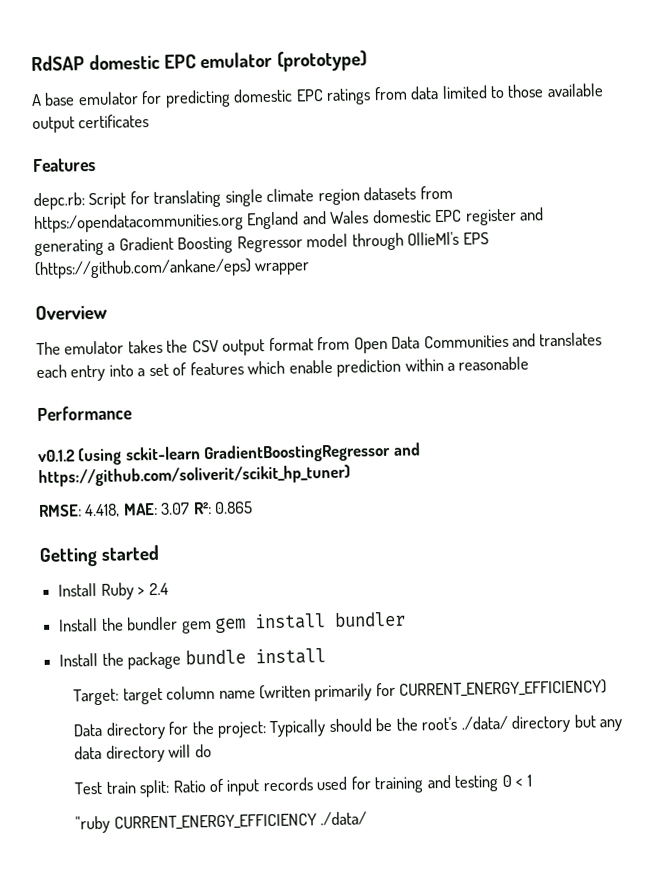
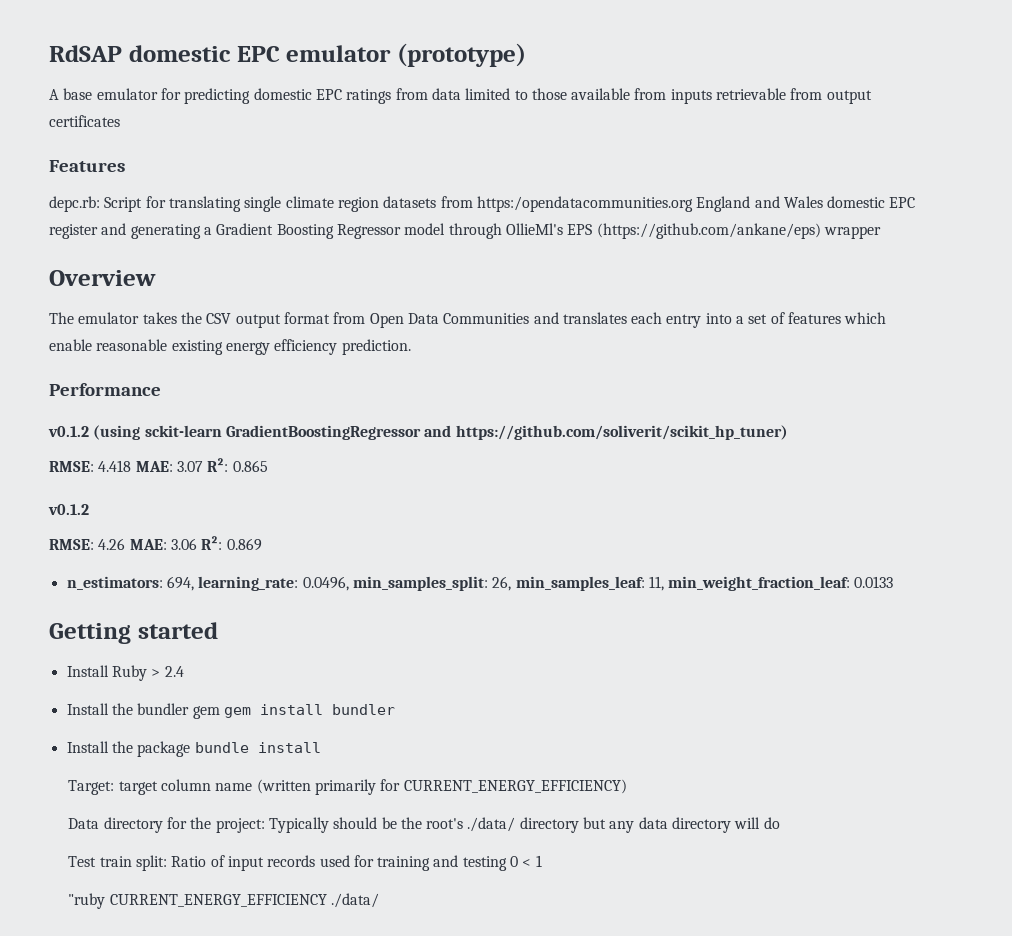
- A base emulator for predicting domestic EPC ratings from data limited to those available output certificates
+ A base emulator for predicting domestic EPC ratings from data limited to those available from inputs retrievable from output certificates
- The emulator takes the CSV output format from Open Data Communities and translates each entry into a set of features which enable prediction within a reasonable
+ The emulator takes the CSV output format from Open Data Communities and translates each entry into a set of features which enable reasonable existing energy efficiency prediction.
- RMSE: 4.418, MAE: 3.07 R²: 0.865
+ RMSE: 4.418 MAE: 3.07 R²: 0.865
+ v0.1.2
+ RMSE: 4.26 MAE: 3.06 R²: 0.869
+ n_estimators: 694, learning_rate: 0.0496, min_samples_split: 26, min_samples_leaf: 11, min_weight_fraction_leaf: 0.0133

